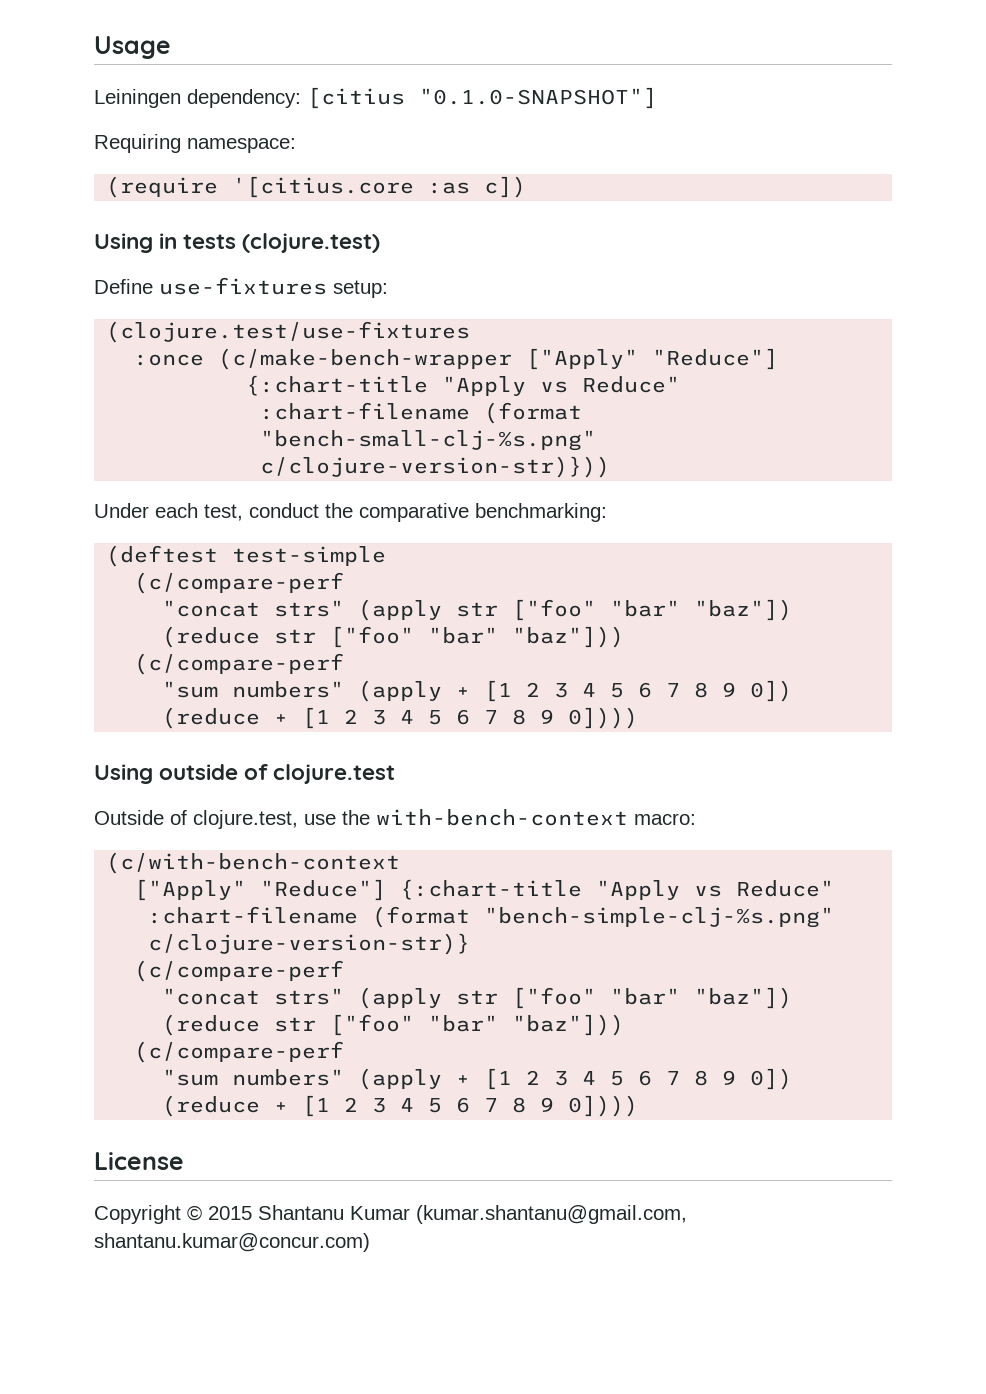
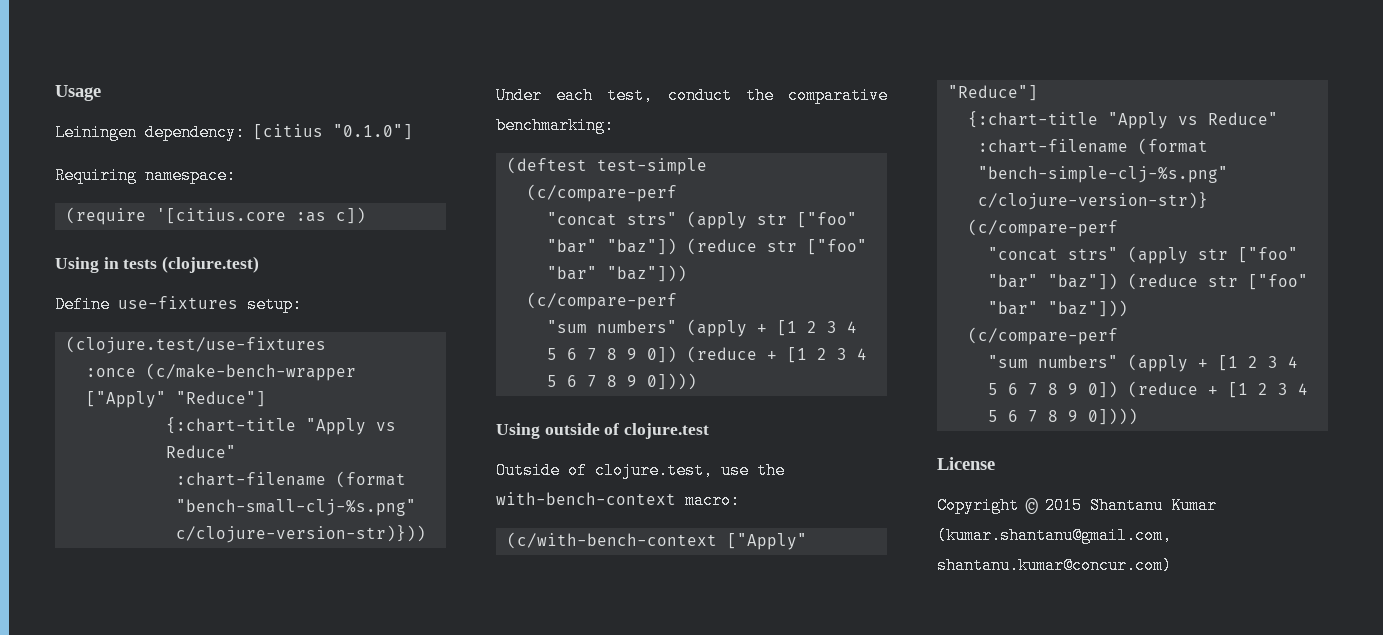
- Leiningen dependency: [citius "0.1.0-SNAPSHOT"]
+ Leiningen dependency: [citius "0.1.0"]
- (c/with-bench-context
- ["Apply" "Reduce"] {:chart-title "Apply vs Reduce"
+ (c/with-bench-context ["Apply" "Reduce"]
+ {:chart-title "Apply vs Reduce"

